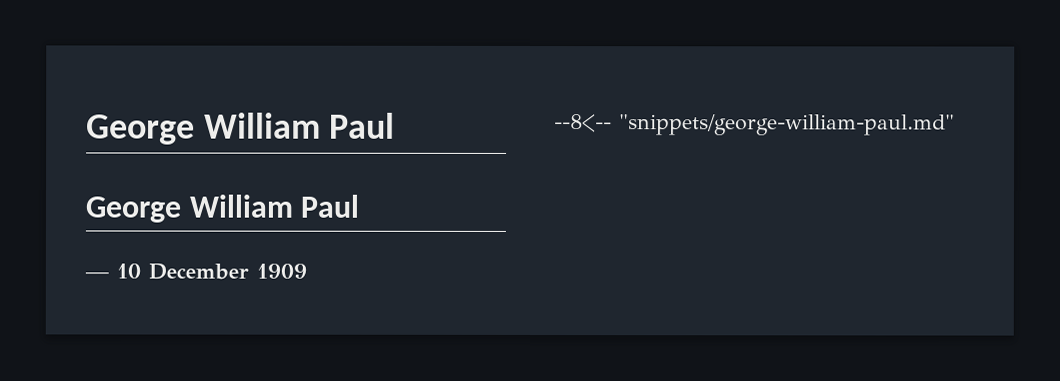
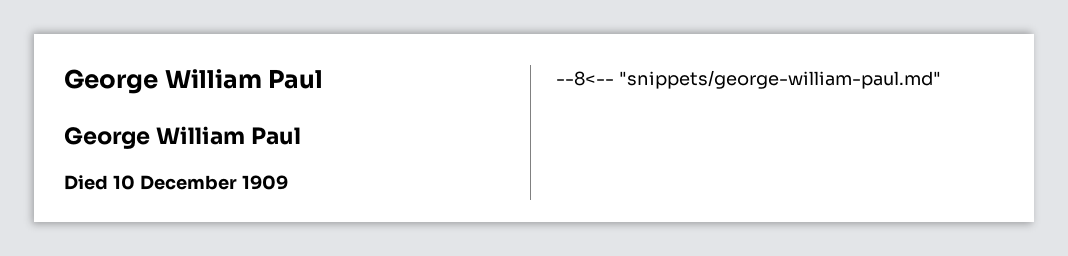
- — 10 December 1909
+ Died 10 December 1909

